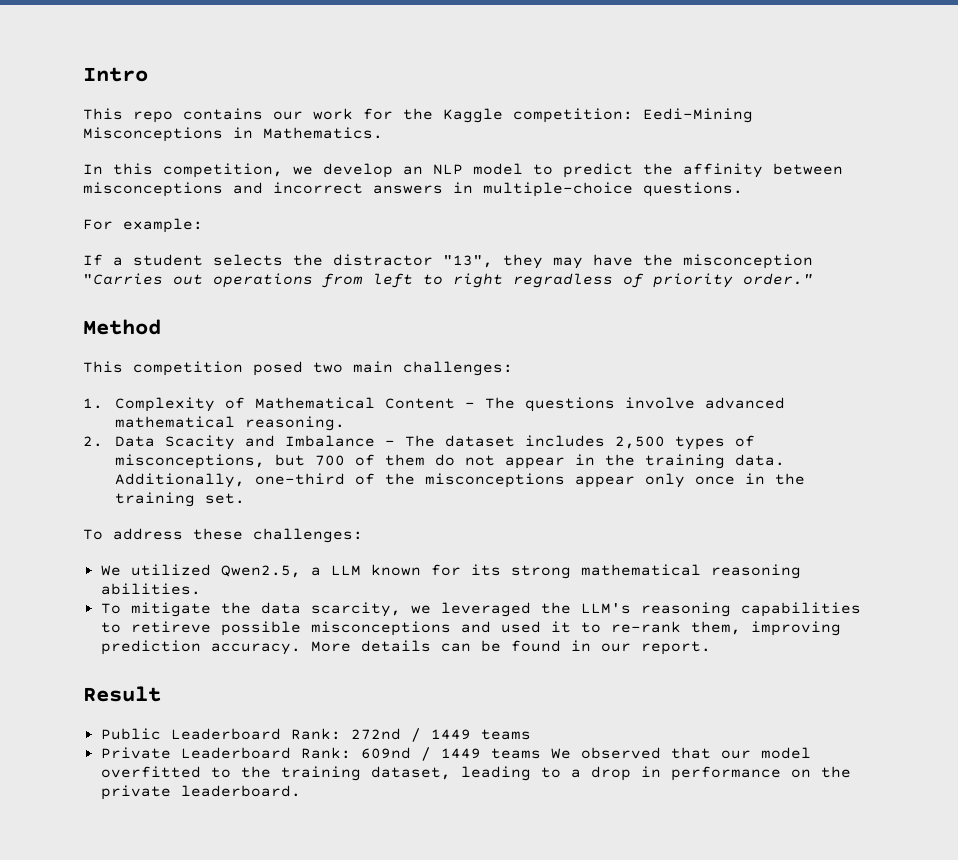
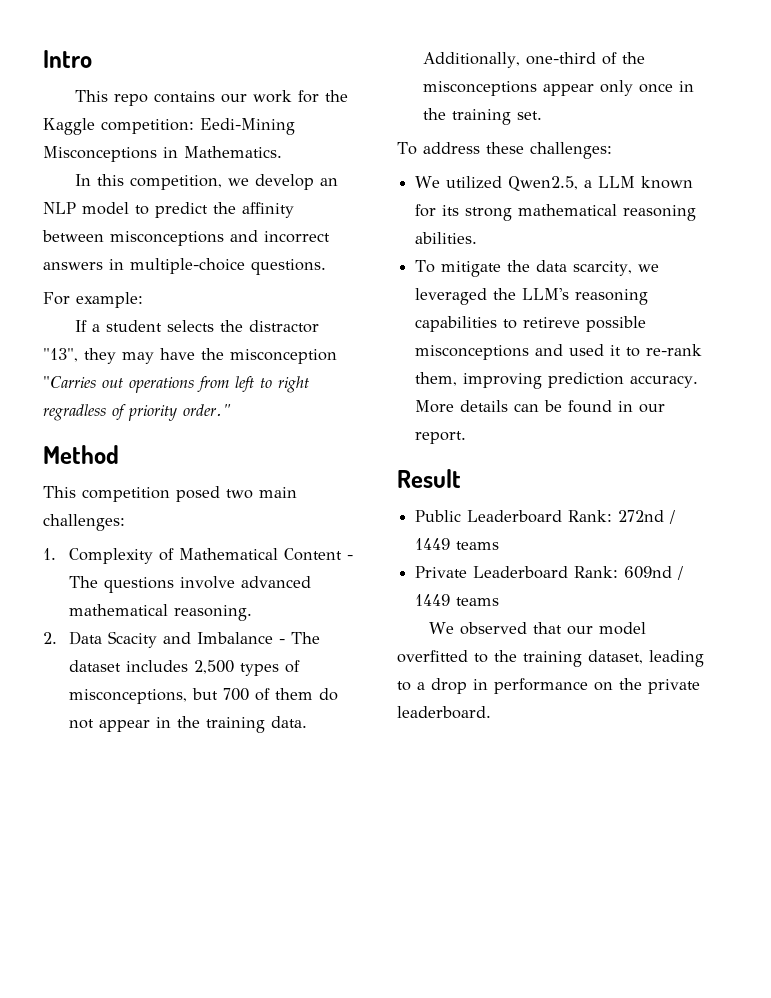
- Private Leaderboard Rank: 609nd / 1449 teams We observed that our model overfitted to the training dataset, leading to a drop in performance on the private leaderboard.
+ Private Leaderboard Rank: 609nd / 1449 teams
+ We observed that our model overfitted to the training dataset, leading to a drop in performance on the private leaderboard.

